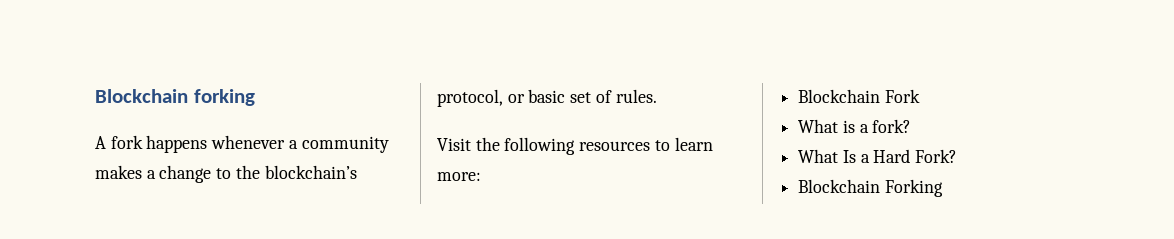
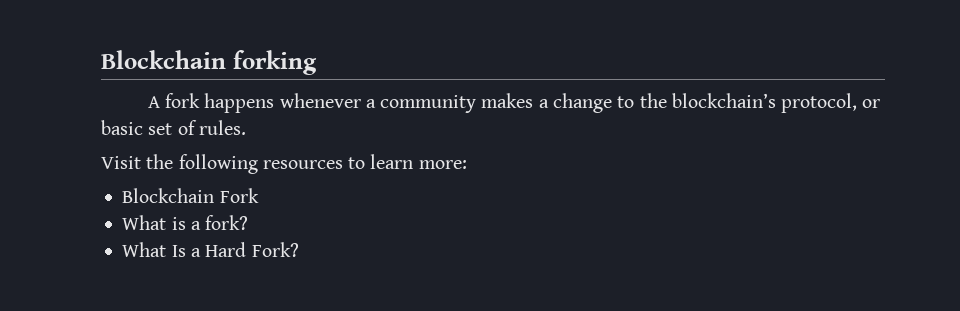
- Blockchain Forking

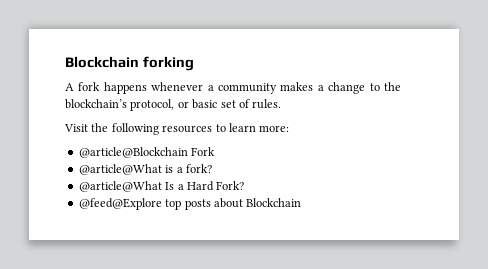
- Blockchain Fork
+ @article@Blockchain Fork
- What is a fork?
+ @article@What is a fork?
- What Is a Hard Fork?
+ @article@What Is a Hard Fork?
+ @feed@Explore top posts about Blockchain

